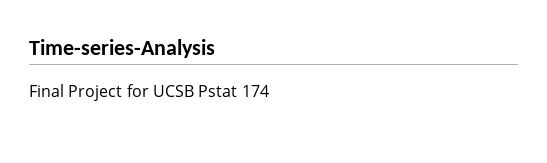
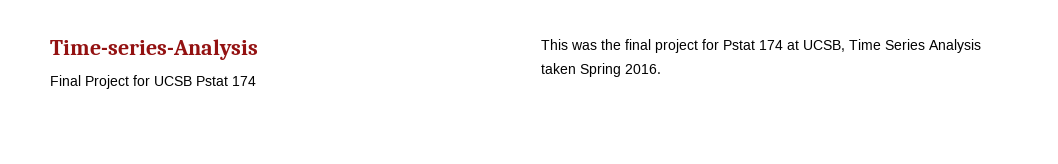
+ This was the final project for Pstat 174 at UCSB, Time Series Analysis taken Spring 2016.

